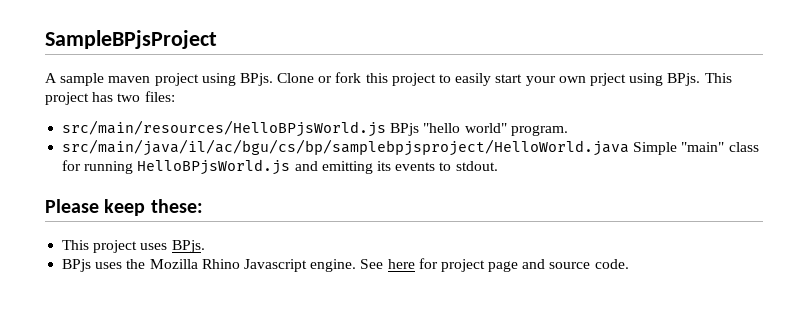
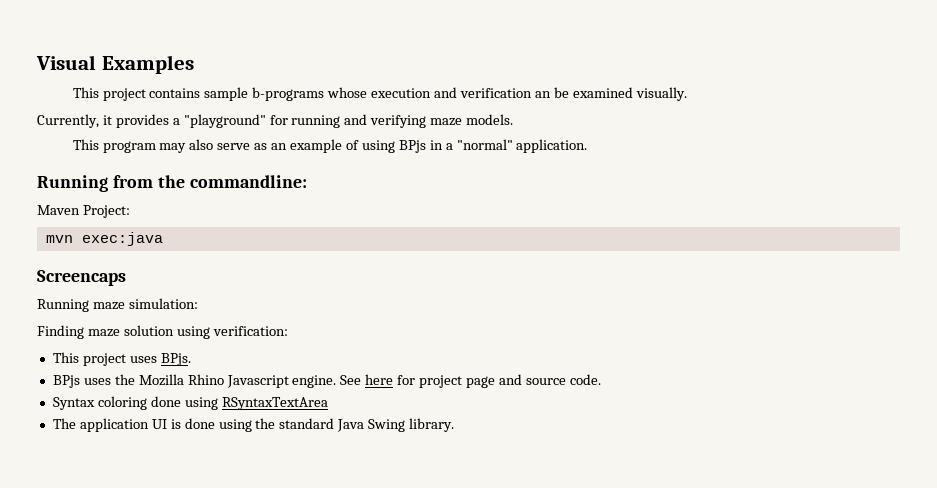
- SampleBPjsProject
- A sample maven project using BPjs. Clone or fork this project to easily start your own prject using BPjs. This project has two files:
- src/main/resources/HelloBPjsWorld.js BPjs "hello world" program.
- src/main/java/il/ac/bgu/cs/bp/samplebpjsproject/HelloWorld.java Simple "main" class for running HelloBPjsWorld.js and emitting its events to stdout.
- Please keep these:
+ Visual Examples
+ This project contains sample b-programs whose execution and verification an be examined visually.
+ Currently, it provides a "playground" for running and verifying maze models.
+ This program may also serve as an example of using BPjs in a "normal" application.
+ Running from the commandline:
+ Maven Project:
+ mvn exec:java
+ Screencaps
+ Running maze simulation:
+ Finding maze solution using verification:
+ Syntax coloring done using RSyntaxTextArea
+ The application UI is done using the standard Java Swing library.

